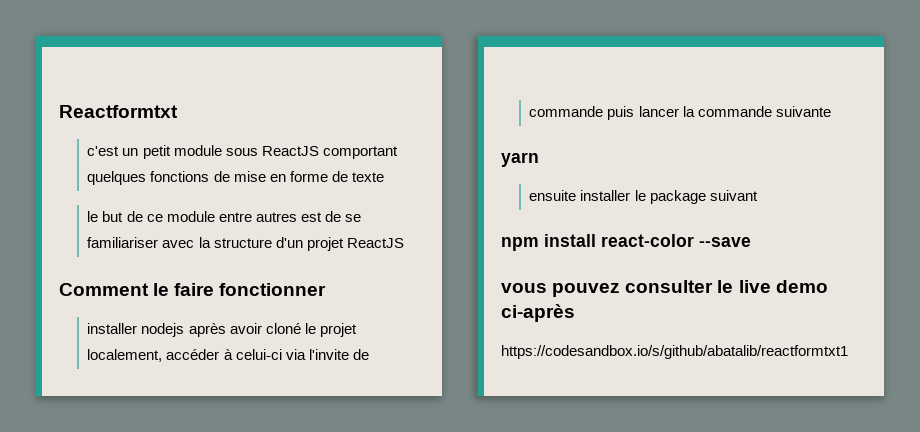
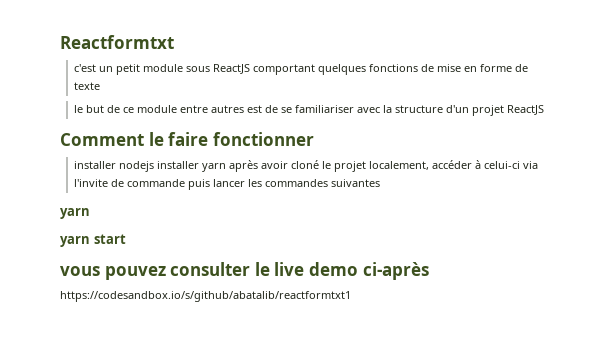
- installer nodejs après avoir cloné le projet localement, accéder à celui-ci via l'invite de commande puis lancer la commande suivante
+ installer nodejs installer yarn après avoir cloné le projet localement, accéder à celui-ci via l'invite de commande puis lancer les commandes suivantes
  yarn
- ensuite installer le package suivant
- npm install react-color --save
+ yarn start

